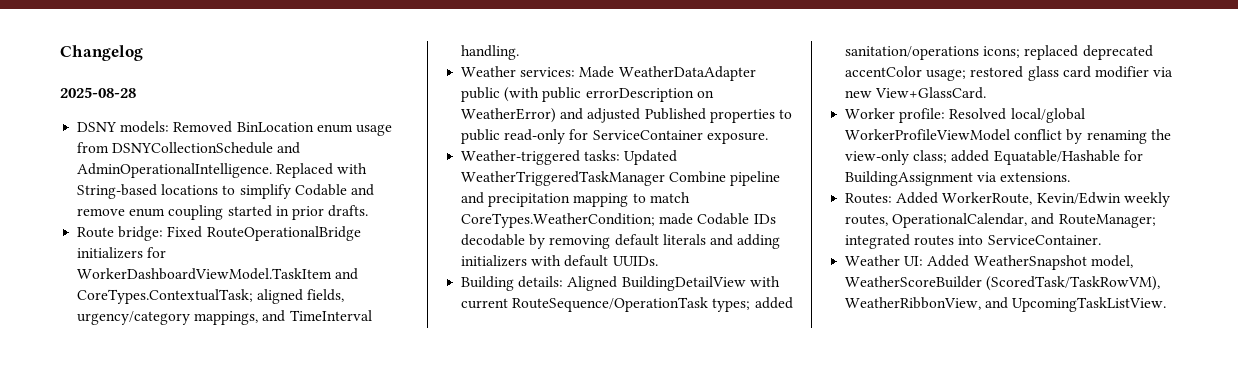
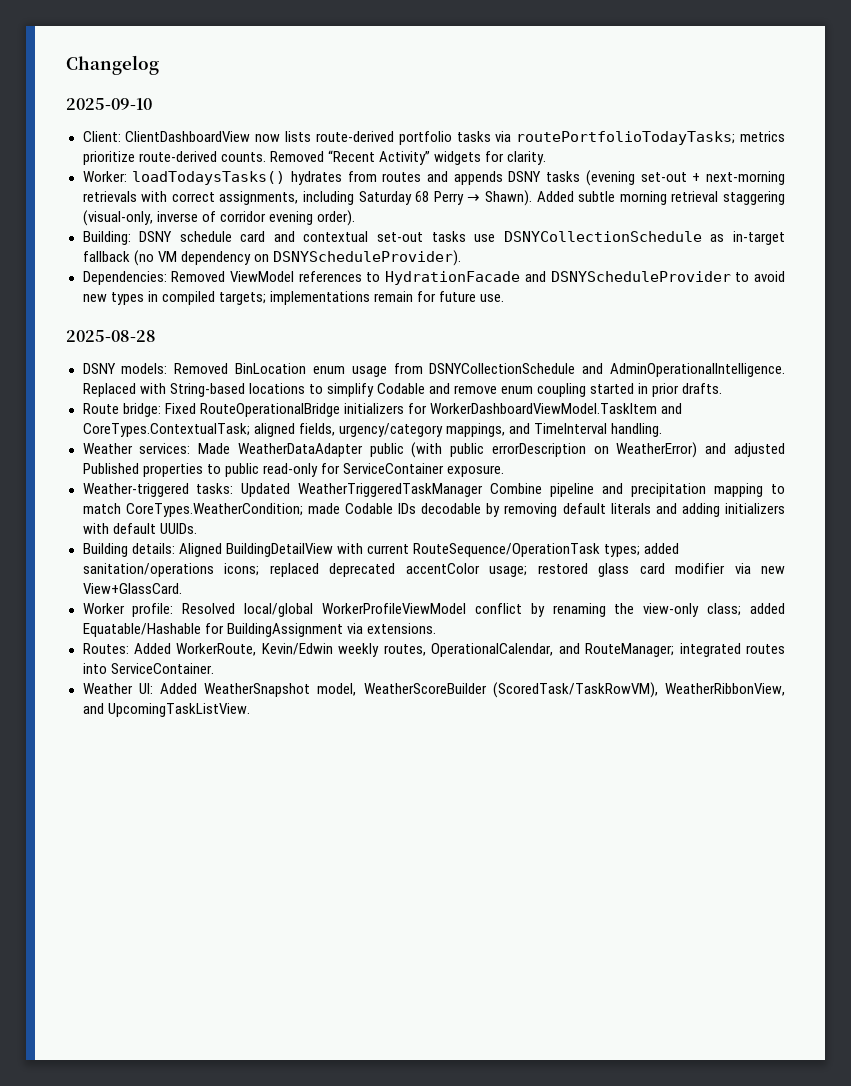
+ 2025-09-10
+ Client: ClientDashboardView now lists route-derived portfolio tasks via routePortfolioTodayTasks; metrics prioritize route-derived counts. Removed “Recent Activity” widgets for clarity.
+ Worker: loadTodaysTasks() hydrates from routes and appends DSNY tasks (evening set-out + next-morning retrievals with correct assignments, including Saturday 68 Perry → Shawn). Added subtle morning retrieval staggering (visual-only, inverse of corridor evening order).
+ Building: DSNY schedule card and contextual set-out tasks use DSNYCollectionSchedule as in-target fallback (no VM dependency on DSNYScheduleProvider).
+ Dependencies: Removed ViewModel references to HydrationFacade and DSNYScheduleProvider to avoid new types in compiled targets; implementations remain for future use.

